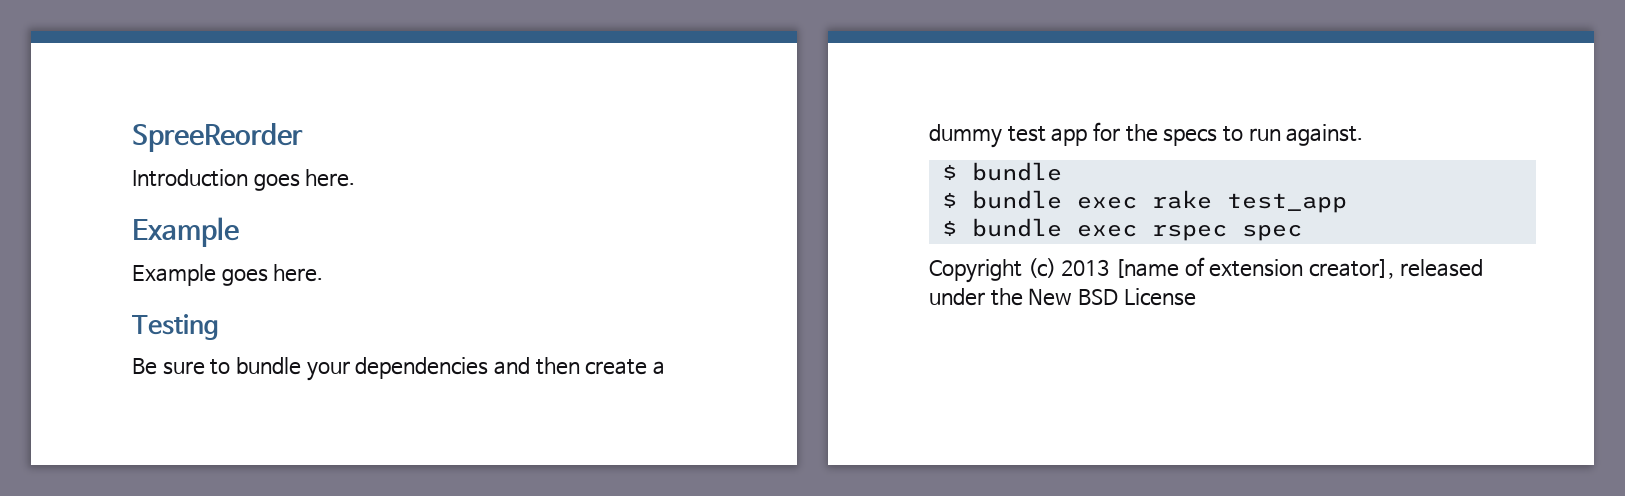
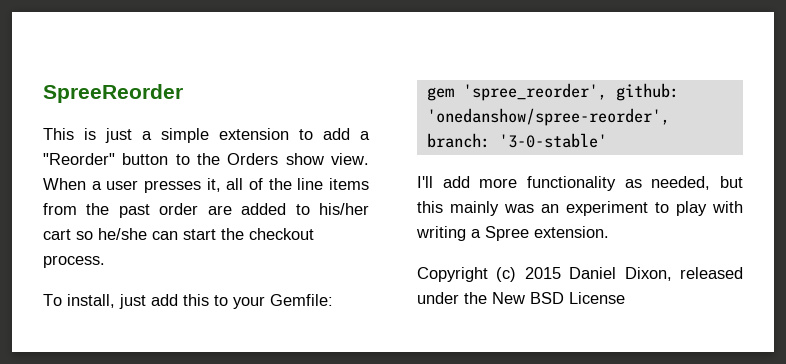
- Introduction goes here.
- Example
- Example goes here.
- Testing
- Be sure to bundle your dependencies and then create a dummy test app for the specs to run against.
- $ bundle
- $ bundle exec rake test_app
- $ bundle exec rspec spec
- Copyright (c) 2013 [name of extension creator], released under the New BSD License
+ This is just a simple extension to add a "Reorder" button to the Orders show view. When a user presses it, all of the line items from the past order are added to his/her cart so he/she can start the checkout process.
+ To install, just add this to your Gemfile:
+ gem 'spree_reorder', github: 'onedanshow/spree-reorder', branch: '3-0-stable'
+ I'll add more functionality as needed, but this mainly was an experiment to play with writing a Spree extension.
+ Copyright (c) 2015 Daniel Dixon, released under the New BSD License

